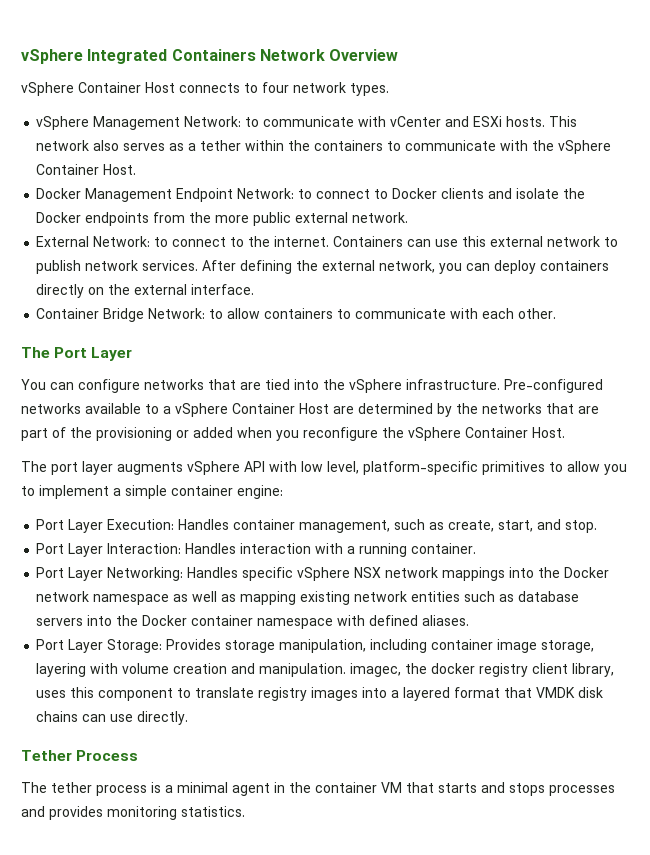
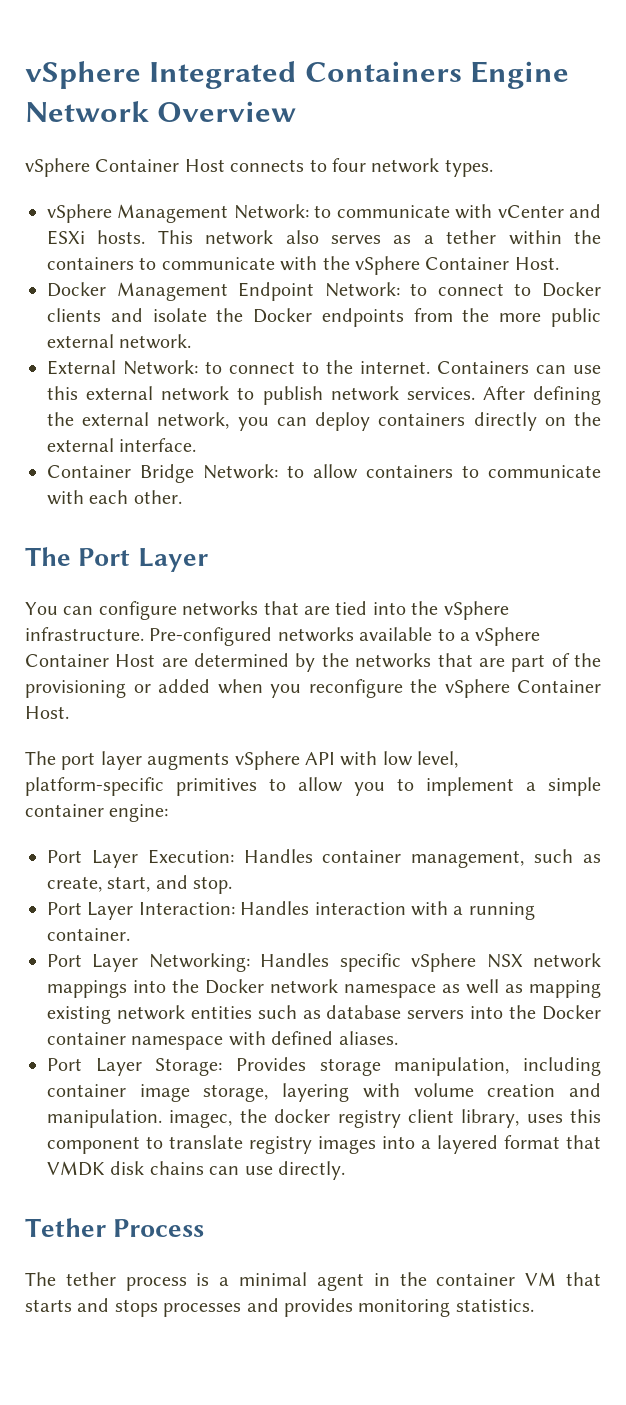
- vSphere Integrated Containers Network Overview
+ vSphere Integrated Containers Engine Network Overview

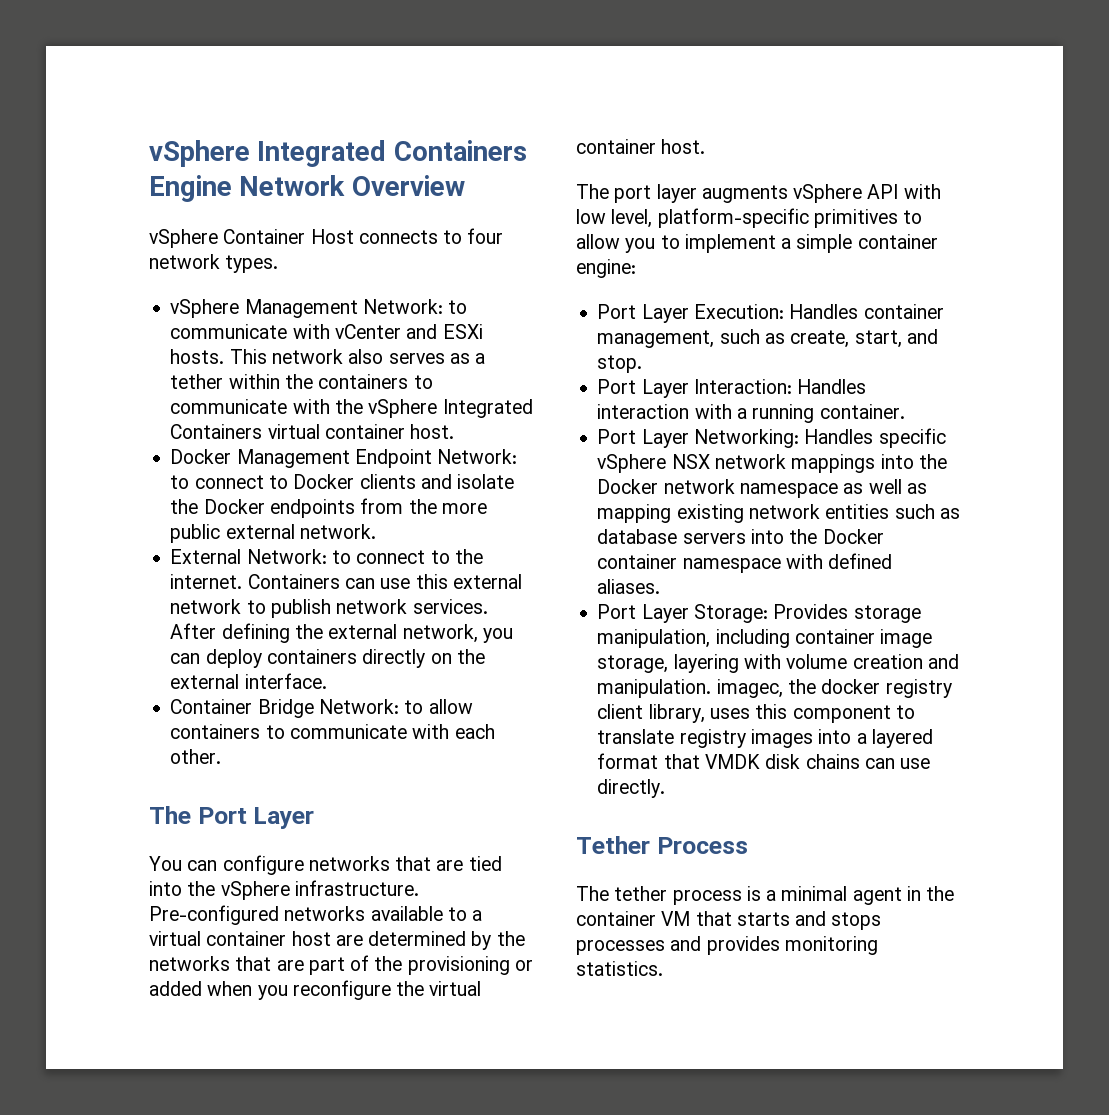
- This network also serves as a tether within the containers to communicate with the vSphere Container Host.
+ This network also serves as a tether within the containers to communicate with the vSphere Integrated Containers virtual container host.
- Pre-configured networks available to a vSphere Container Host are determined by the networks that are part of the provisioning or added when you reconfigure the vSphere Container Host.
+ Pre-configured networks available to a virtual container host are determined by the networks that are part of the provisioning or added when you reconfigure the virtual container host.

